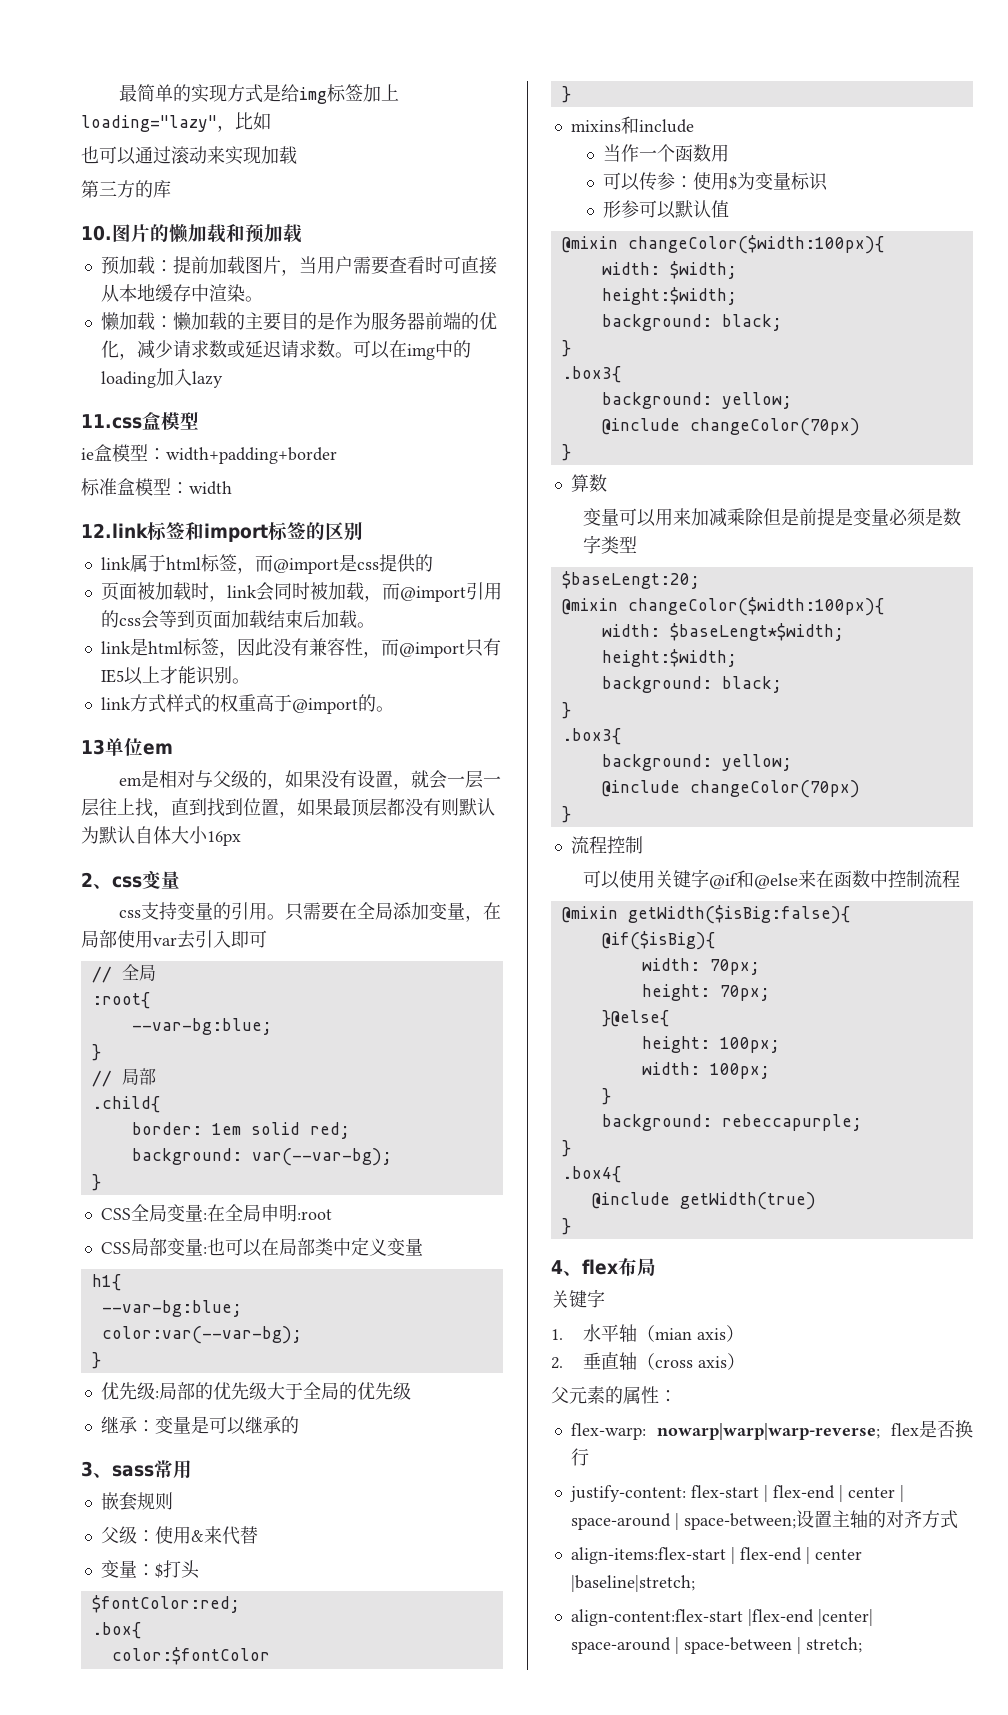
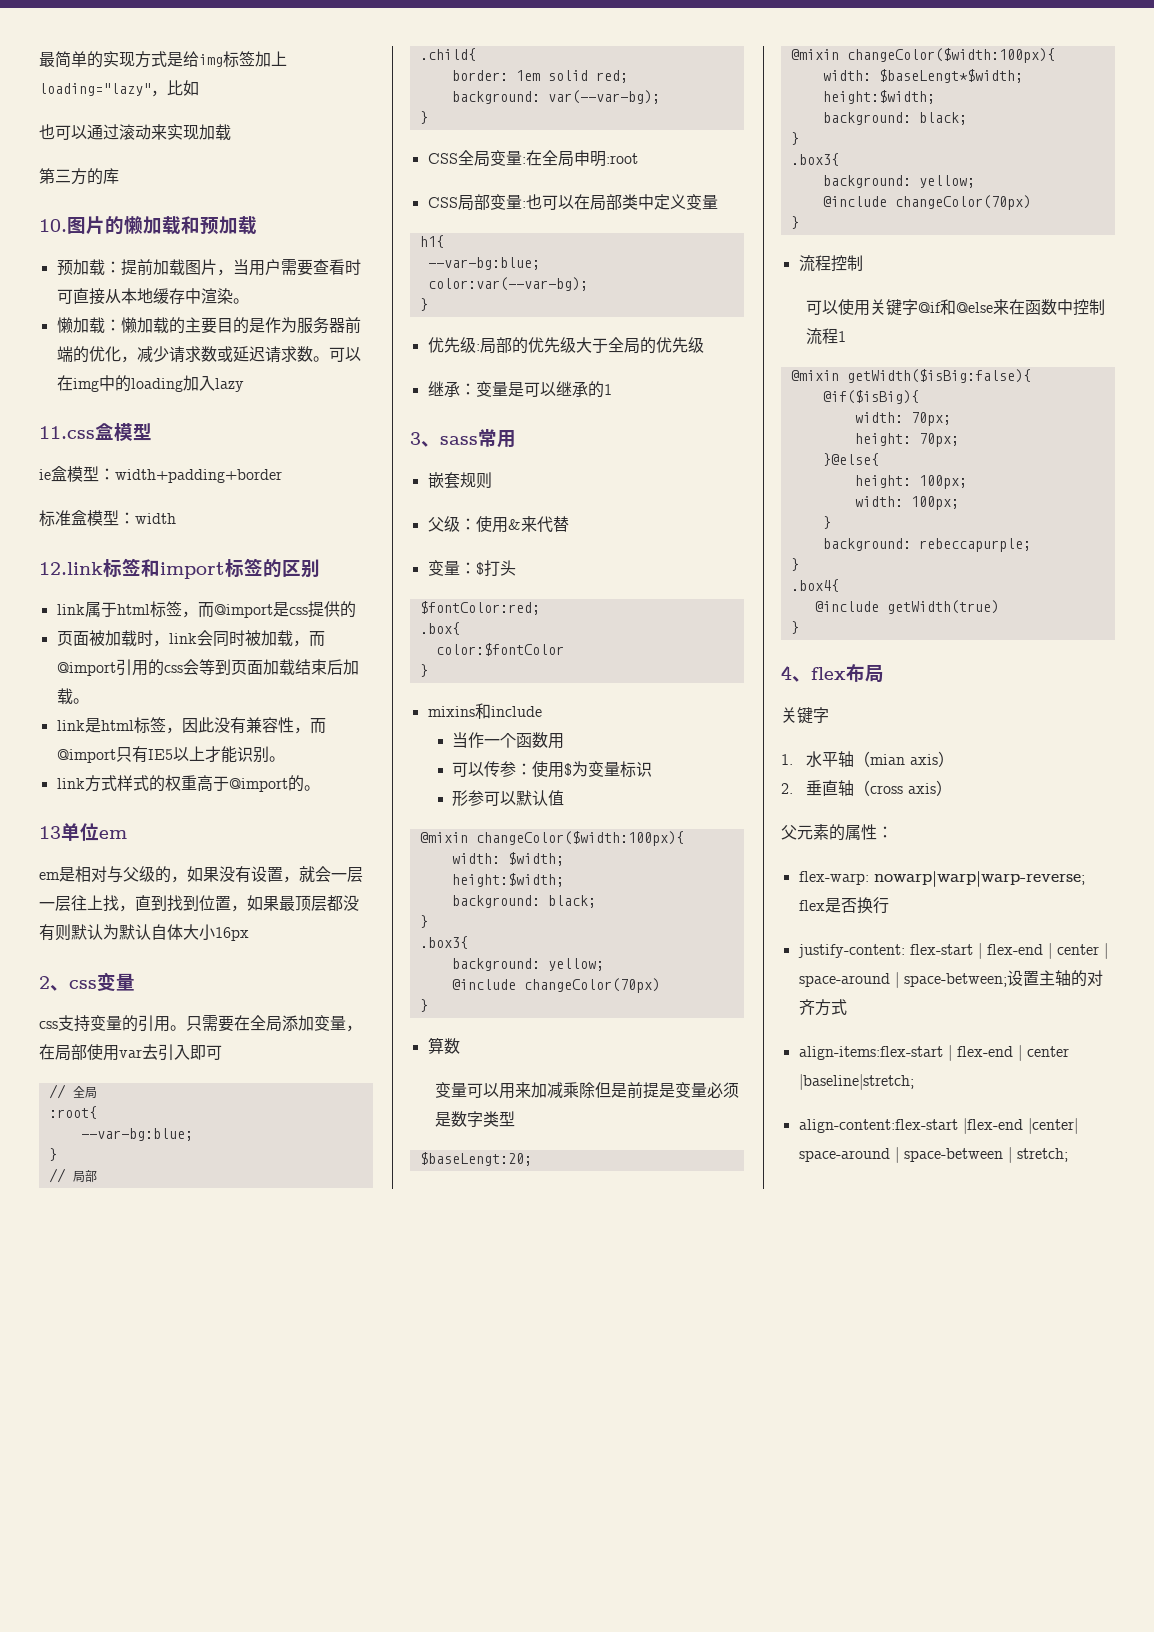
- 继承：变量是可以继承的
+ 继承：变量是可以继承的1
- 可以使用关键字@if和@else来在函数中控制流程
+ 可以使用关键字@if和@else来在函数中控制流程1

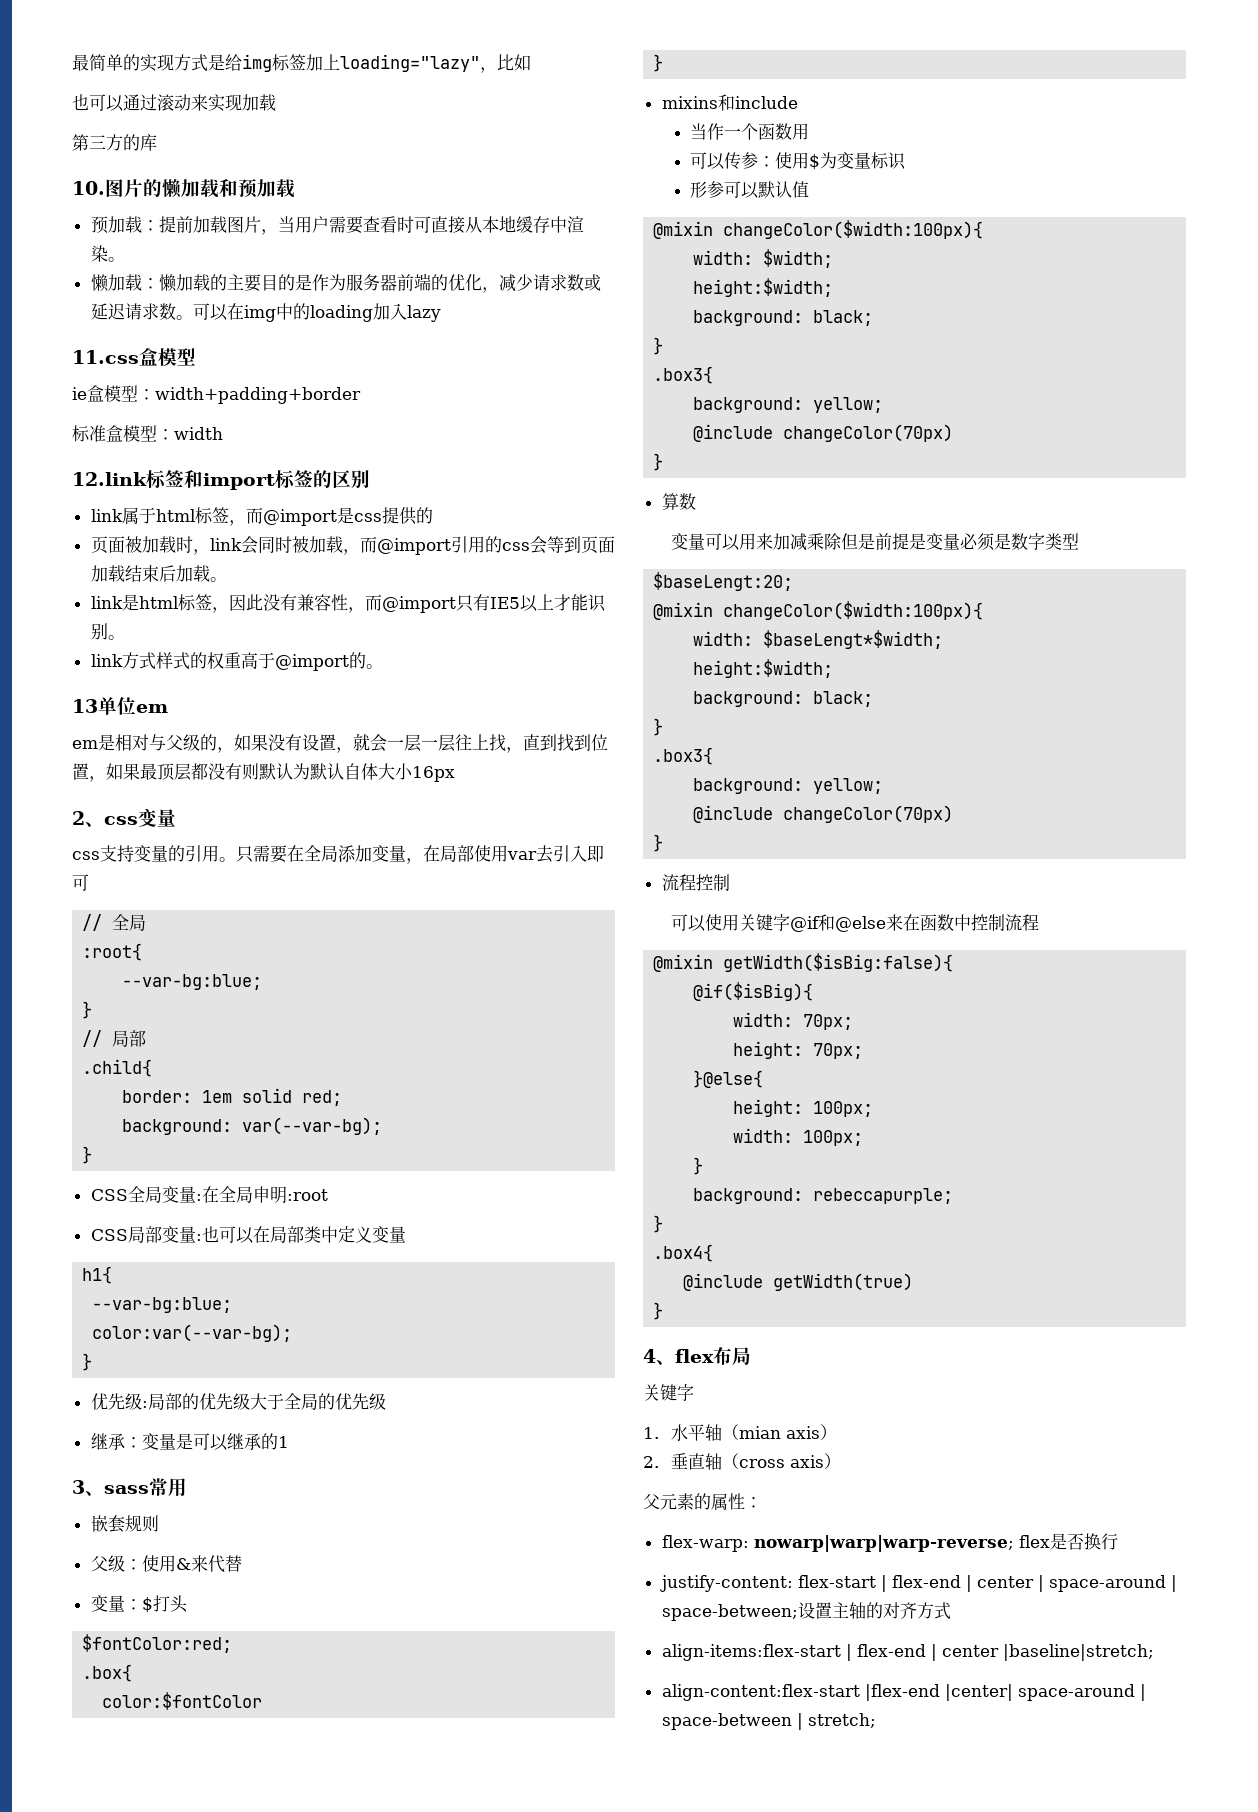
- 可以使用关键字@if和@else来在函数中控制流程1
+ 可以使用关键字@if和@else来在函数中控制流程

